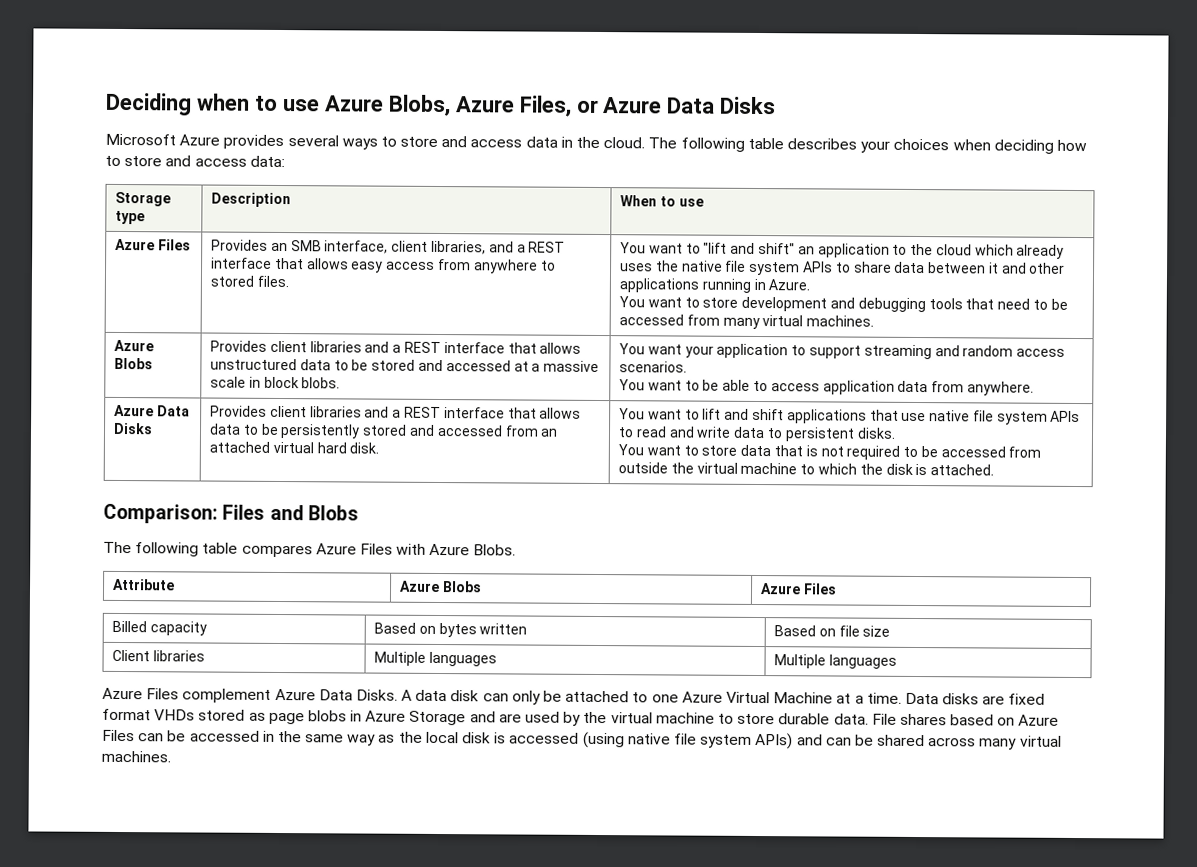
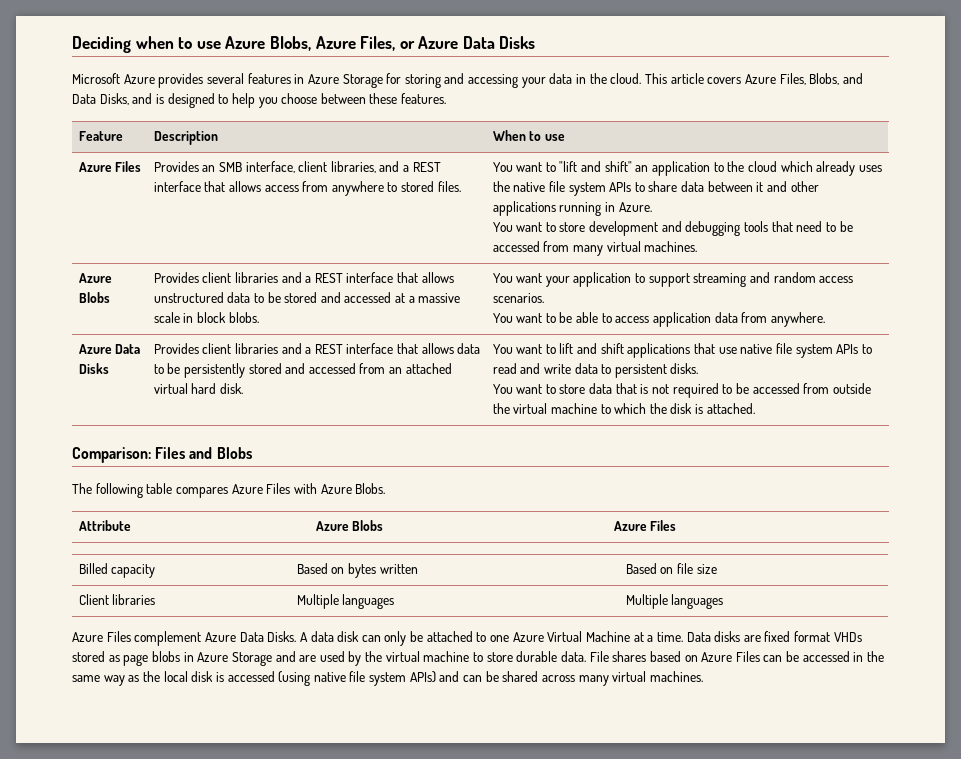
- Microsoft Azure provides several ways to store and access data in the cloud. The following table describes your choices when deciding how to store and access data:
- Storage type | Description | When to use
+ Microsoft Azure provides several features in Azure Storage for storing and accessing your data in the cloud. This article covers Azure Files, Blobs, and Data Disks, and is designed to help you choose between these features.
+ Feature | Description | When to use
- Provides an SMB interface, client libraries, and a REST interface that allows easy access from anywhere to stored files.
+ Provides an SMB interface, client libraries, and a REST interface that allows access from anywhere to stored files.

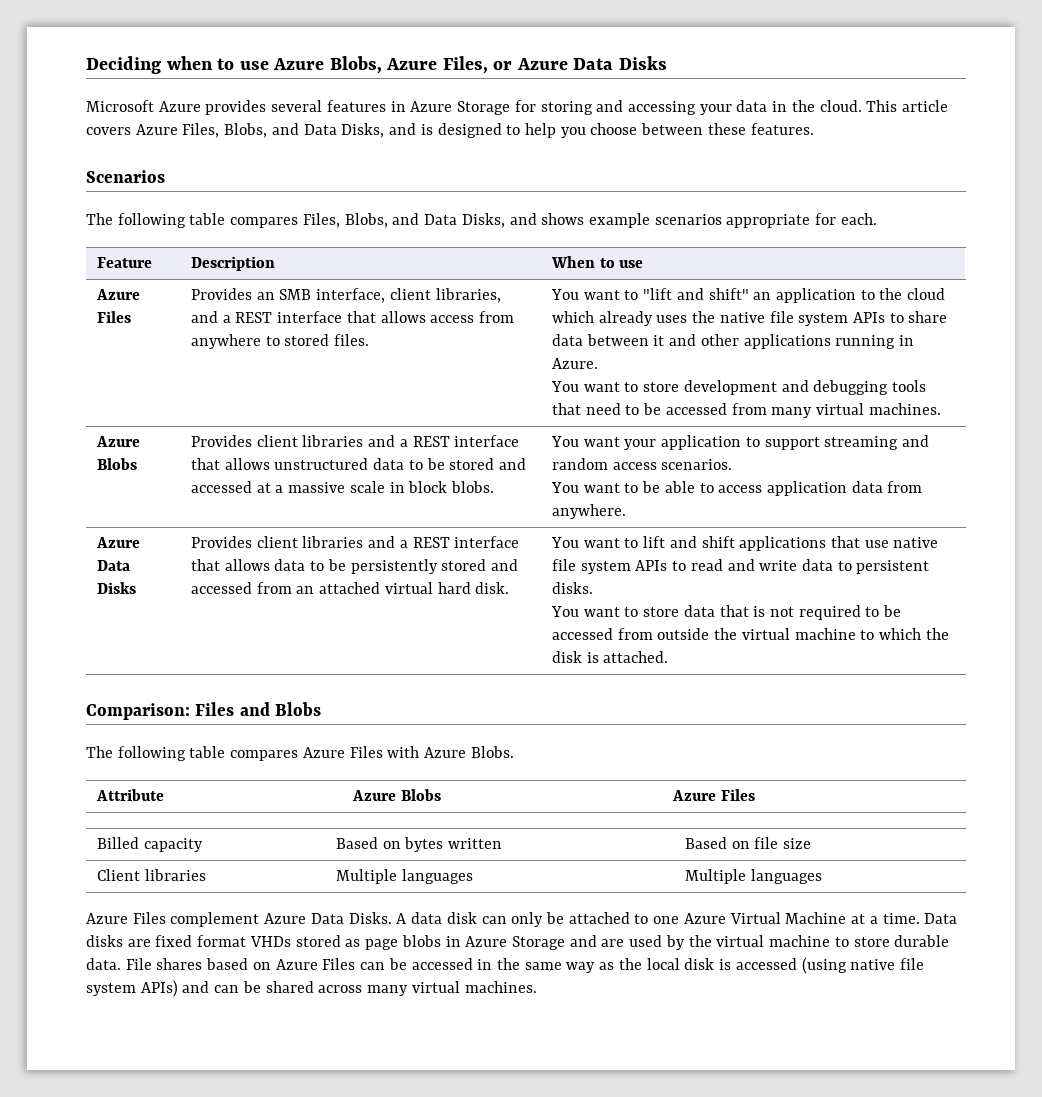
+ Scenarios
+ The following table compares Files, Blobs, and Data Disks, and shows example scenarios appropriate for each.

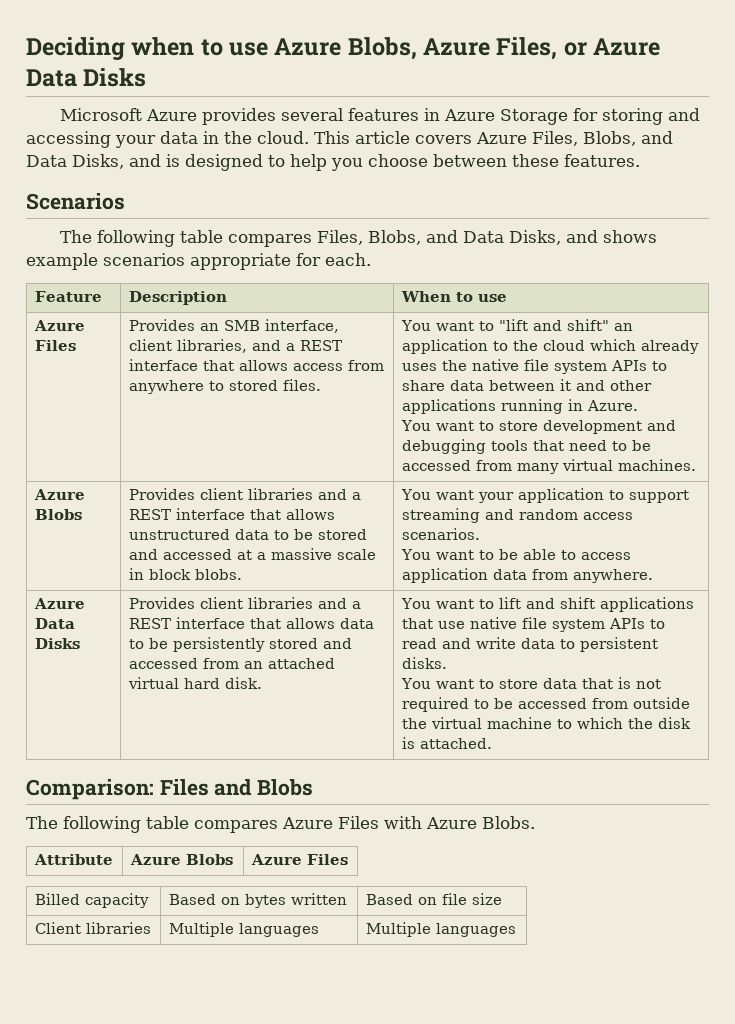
- Azure Files complement Azure Data Disks. A data disk can only be attached to one Azure Virtual Machine at a time. Data disks are fixed format VHDs stored as page blobs in Azure Storage and are used by the virtual machine to store durable data. File shares based on Azure Files can be accessed in the same way as the local disk is accessed (using native file system APIs) and can be shared across many virtual machines.

